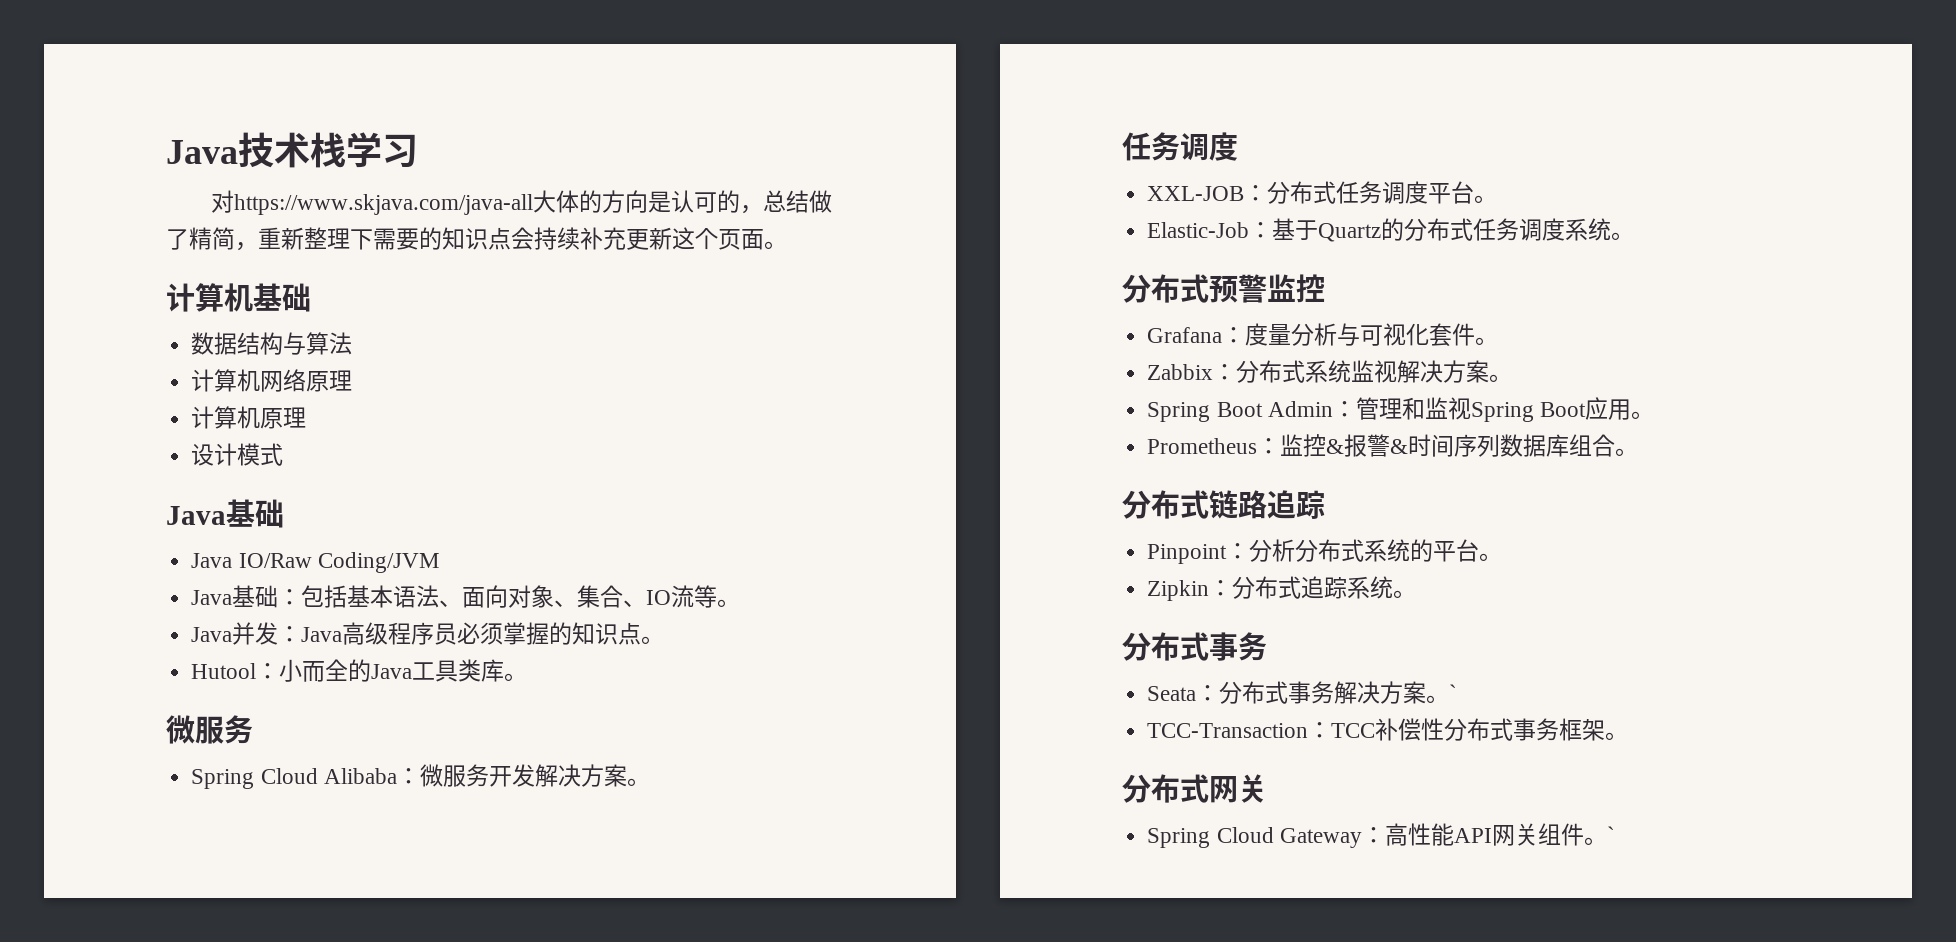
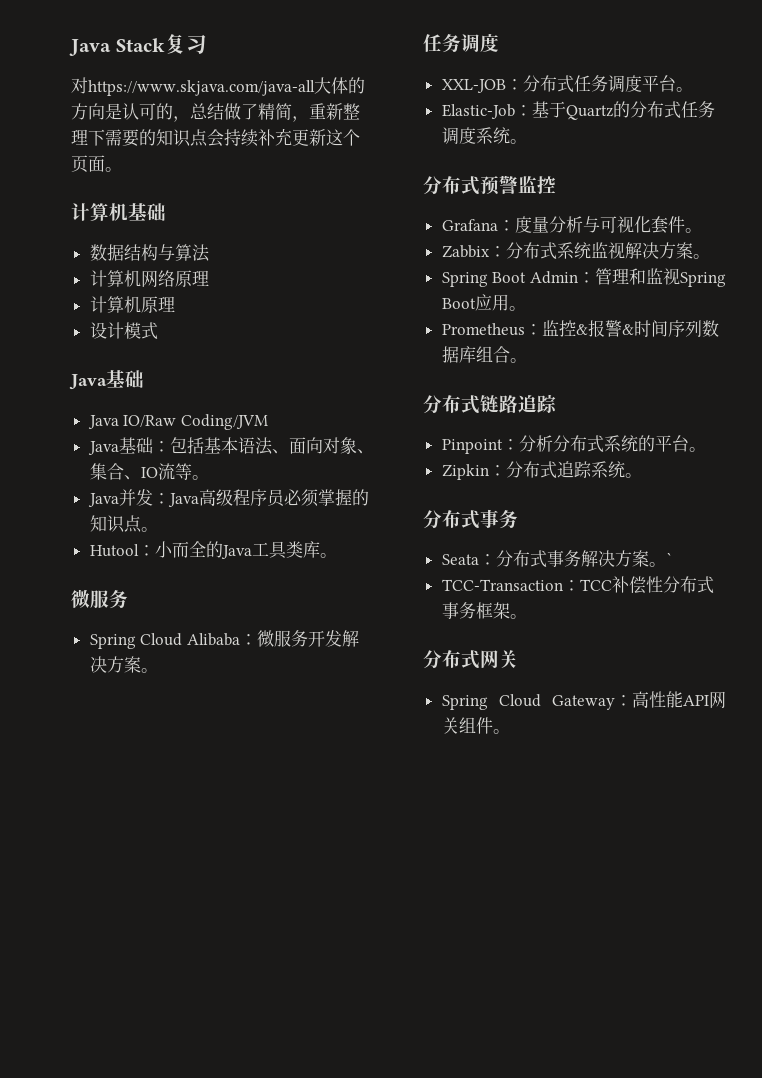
- Java技术栈学习
+ Java Stack复习
- Spring Cloud Gateway：高性能API网关组件。`
+ Spring Cloud Gateway：高性能API网关组件。

